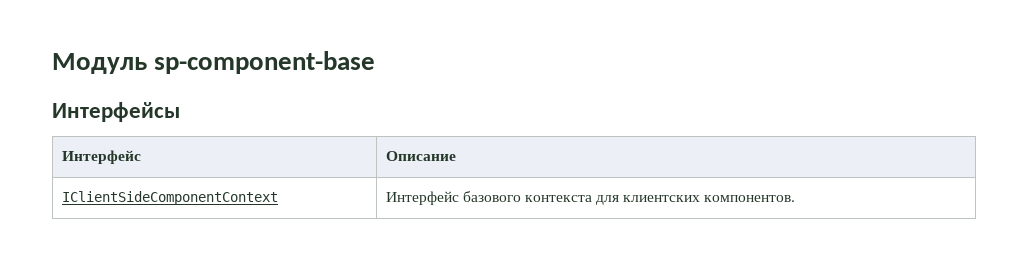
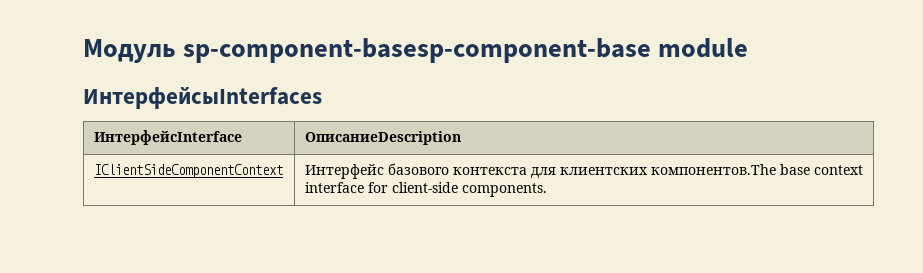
- Модуль sp-component-base
- Интерфейсы
- Интерфейс | Описание
+ Модуль sp-component-basesp-component-base module
+ ИнтерфейсыInterfaces
+ ИнтерфейсInterface | ОписаниеDescription
- IClientSideComponentContext | Интерфейс базового контекста для клиентских компонентов.
+ IClientSideComponentContext | Интерфейс базового контекста для клиентских компонентов.The base context interface for client-side components.

